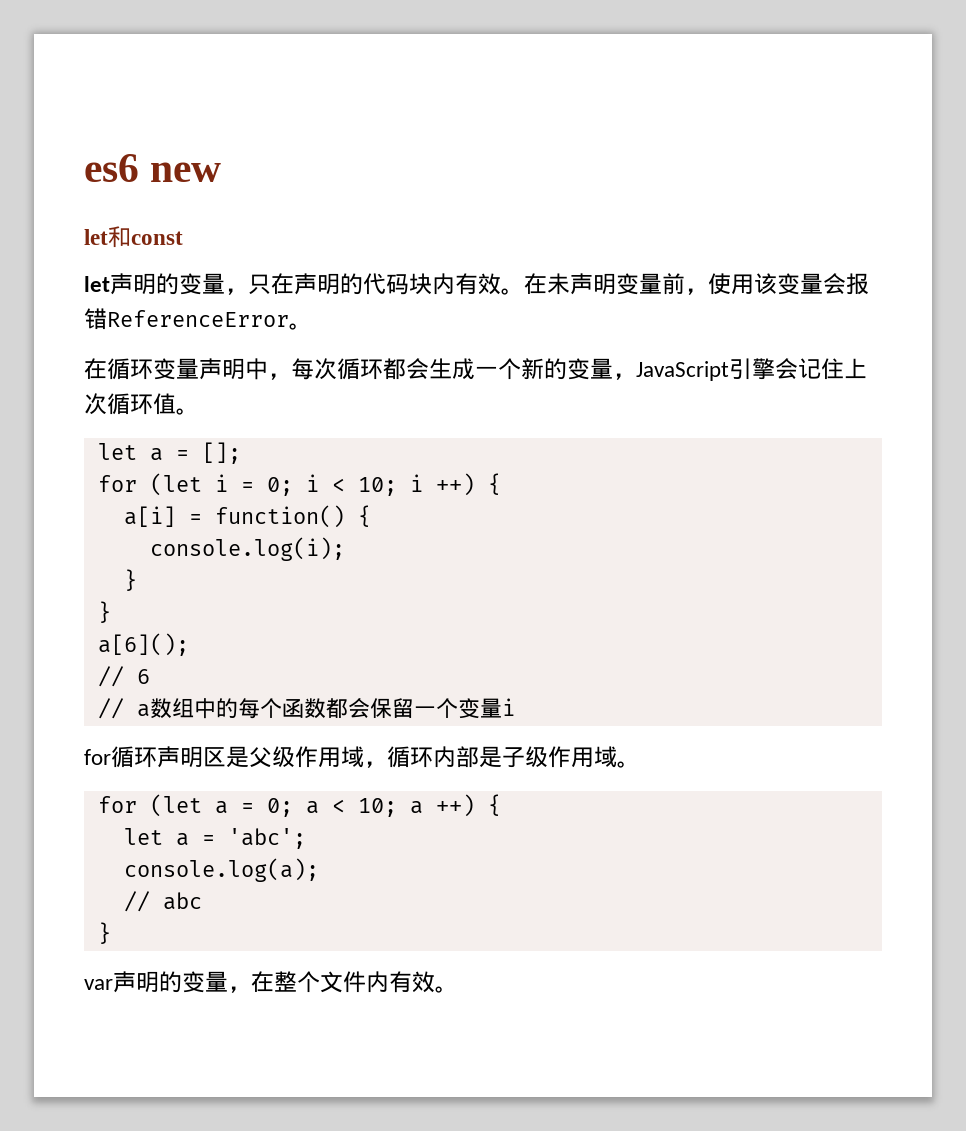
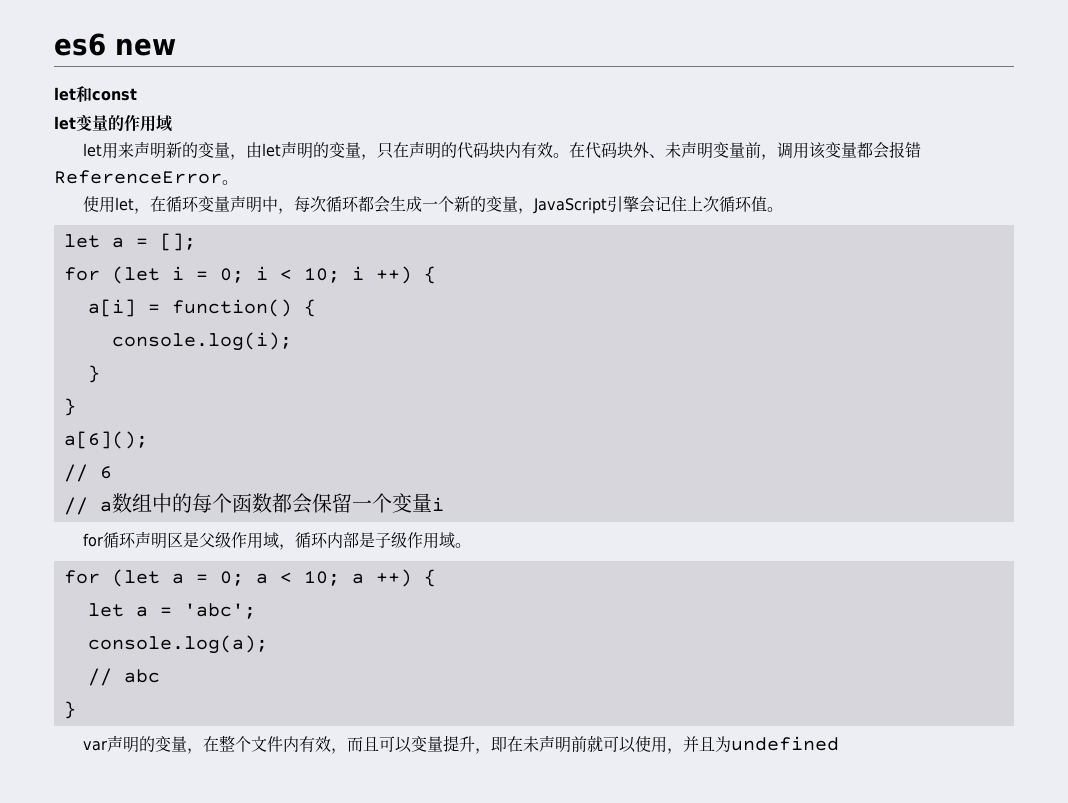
- let声明的变量，只在声明的代码块内有效。
+ let变量的作用域
+ let用来声明新的变量，由let声明的变量，只在声明的代码块内有效。
- 在未声明变量前，使用该变量会报错ReferenceError。
+ 在代码块外、未声明变量前，调用该变量都会报错ReferenceError。
- 在循环变量声明中，每次循环都会生成一个新的变量，JavaScript引擎会记住上次循环值。
+ 使用let，在循环变量声明中，每次循环都会生成一个新的变量，JavaScript引擎会记住上次循环值。
- var声明的变量，在整个文件内有效。
+ var声明的变量，在整个文件内有效，而且可以变量提升，即在未声明前就可以使用，并且为undefined

